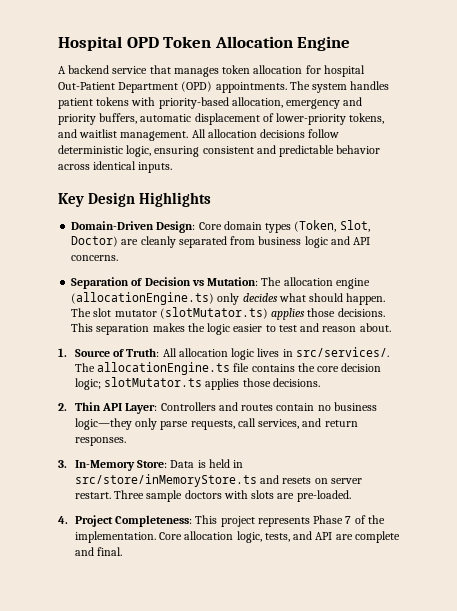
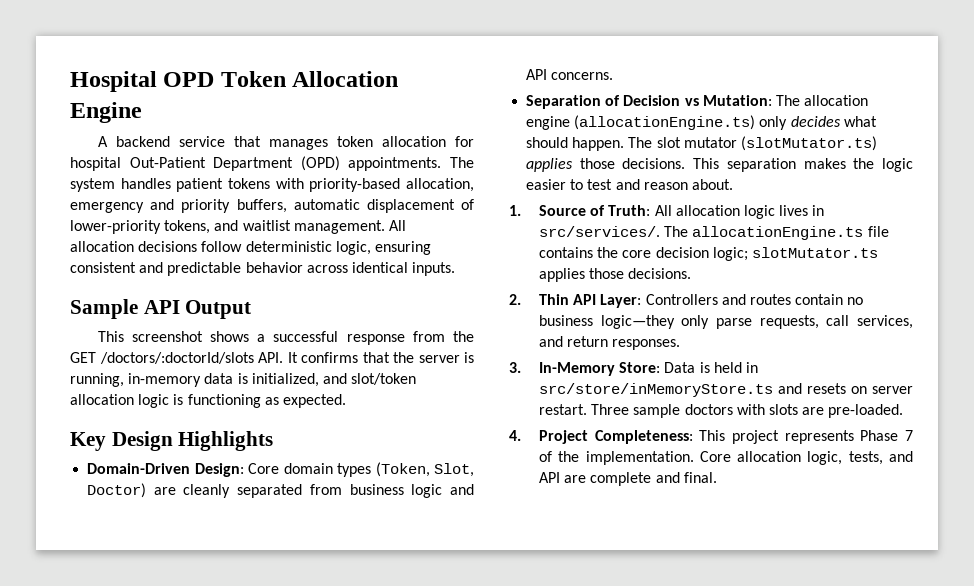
+ Sample API Output
+ This screenshot shows a successful response from the GET /doctors/:doctorId/slots API. It confirms that the server is running, in-memory data is initialized, and slot/token allocation logic is functioning as expected.

